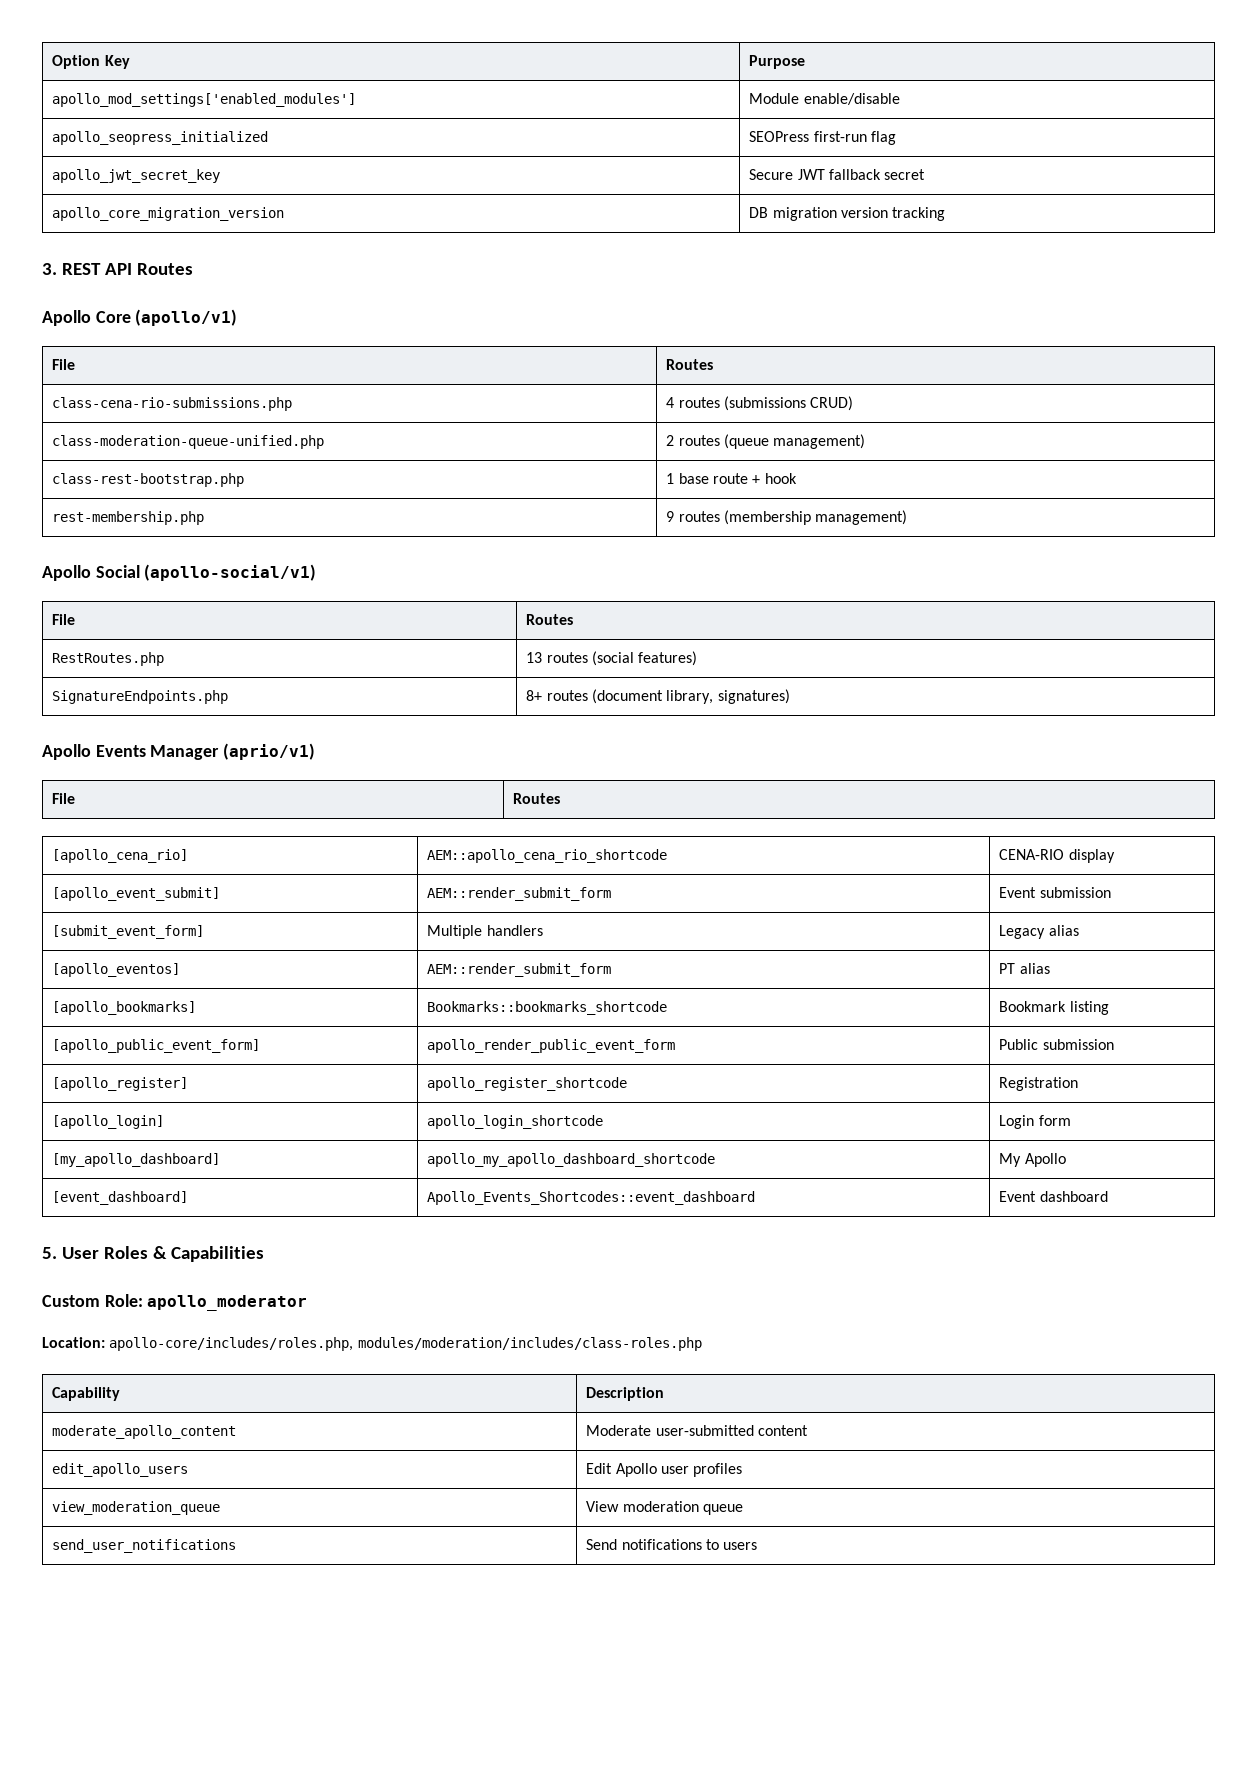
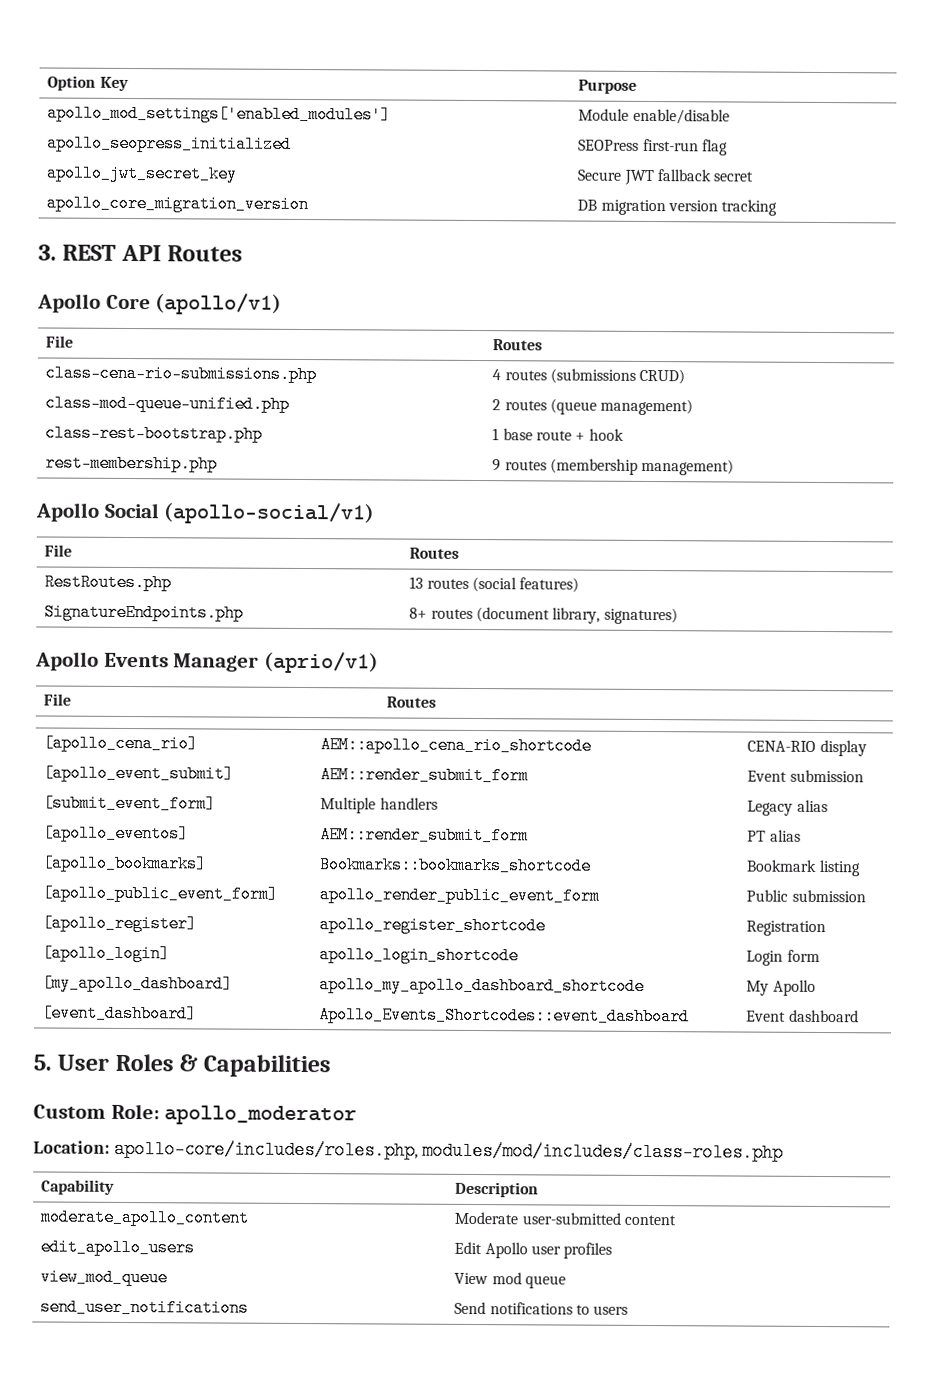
- class-moderation-queue-unified.php | 2 routes (queue management)
+ class-mod-queue-unified.php | 2 routes (queue management)
- Location: apollo-core/includes/roles.php, modules/moderation/includes/class-roles.php
+ Location: apollo-core/includes/roles.php, modules/mod/includes/class-roles.php
- view_moderation_queue | View moderation queue
+ view_mod_queue | View mod queue

